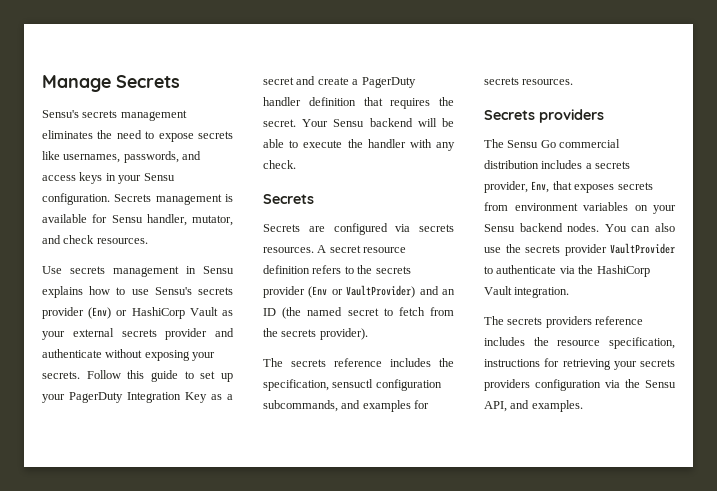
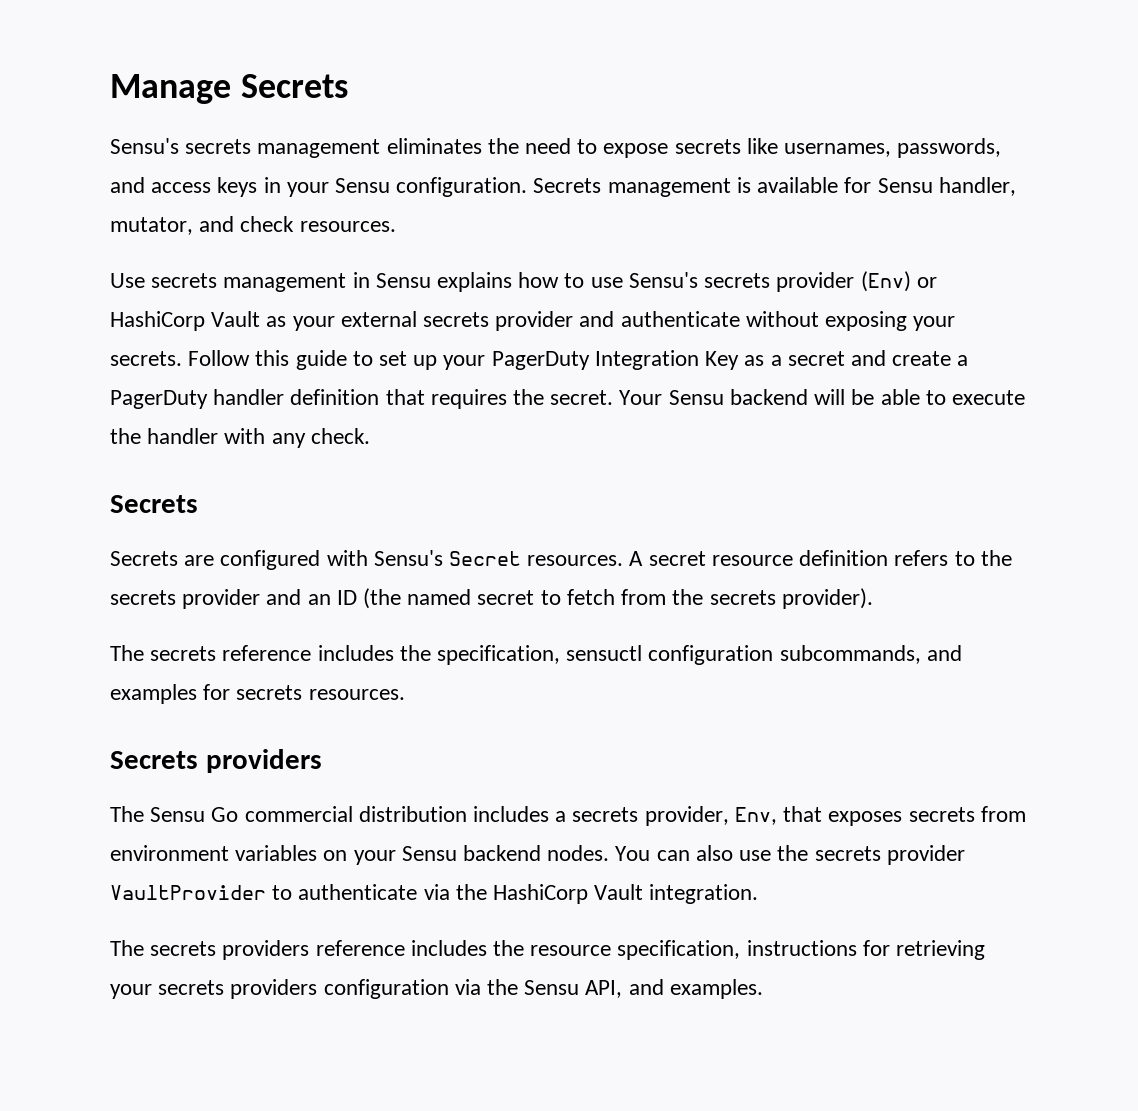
- Secrets are configured via secrets resources.
+ Secrets are configured with Sensu's Secret resources.
- A secret resource definition refers to the secrets provider (Env or VaultProvider) and an ID (the named secret to fetch from the secrets provider).
+ A secret resource definition refers to the secrets provider and an ID (the named secret to fetch from the secrets provider).

